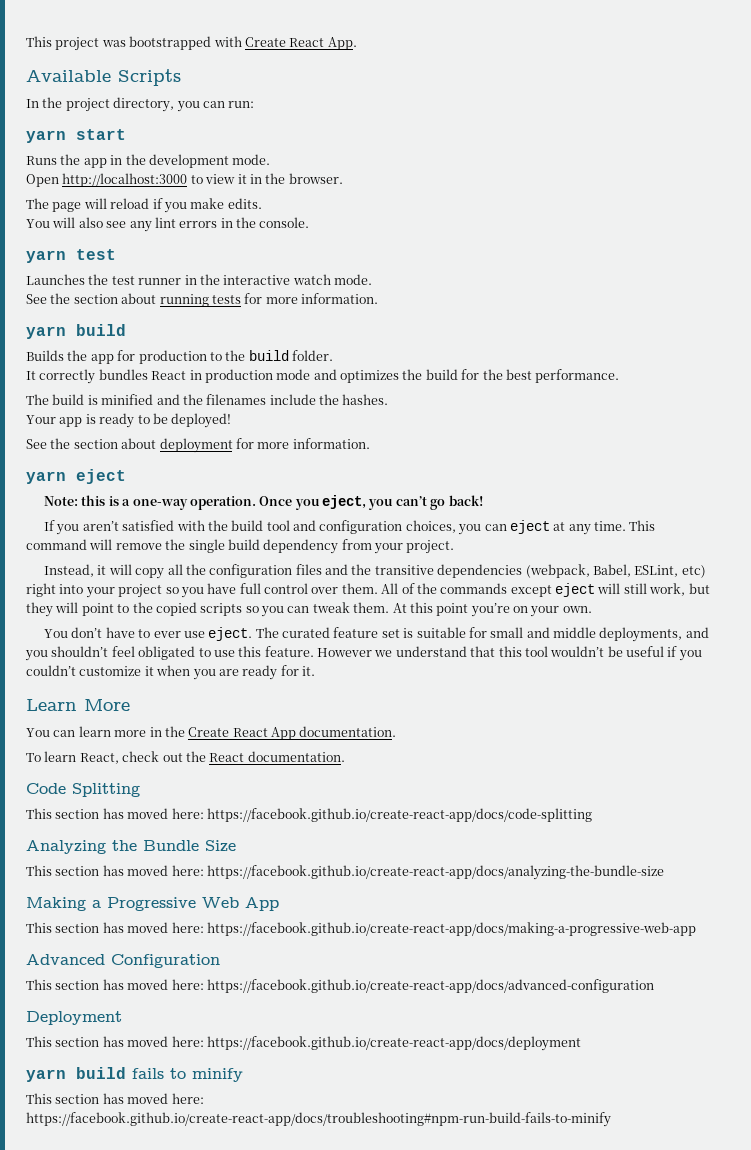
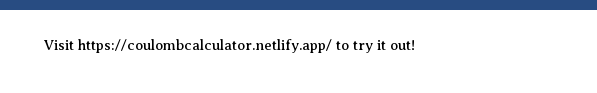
- This project was bootstrapped with Create React App.
- Available Scripts
- In the project directory, you can run:
- yarn start
- Runs the app in the development mode.
- Open http://localhost:3000 to view it in the browser.
- The page will reload if you make edits.
- You will also see any lint errors in the console.
- yarn test
- Launches the test runner in the interactive watch mode.
- See the section about running tests for more information.
- yarn build
- Builds the app for production to the build folder.
- It correctly bundles React in production mode and optimizes the build for the best performance.
- The build is minified and the filenames include the hashes.
- Your app is ready to be deployed!
- See the section about deployment for more information.
- yarn eject
- Note: this is a one-way operation. Once you eject, you can’t go back!
- If you aren’t satisfied with the build tool and configuration choices, you can eject at any time. This command will remove the single build dependency from your project.
- Instead, it will copy all the configuration files and the transitive dependencies (webpack, Babel, ESLint, etc) right into your project so you have full control over them. All of the commands except eject will still work, but they will point to the copied scripts so you can tweak them. At this point you’re on your own.
- You don’t have to ever use eject. The curated feature set is suitable for small and middle deployments, and you shouldn’t feel obligated to use this feature. However we understand that this tool wouldn’t be useful if you couldn’t customize it when you are ready for it.
- Learn More
- You can learn more in the Create React App documentation.
- To learn React, check out the React documentation.
- Code Splitting
- This section has moved here: https://facebook.github.io/create-react-app/docs/code-splitting
- Analyzing the Bundle Size
- This section has moved here: https://facebook.github.io/create-react-app/docs/analyzing-the-bundle-size
- Making a Progressive Web App
- This section has moved here: https://facebook.github.io/create-react-app/docs/making-a-progressive-web-app
- Advanced Configuration
- This section has moved here: https://facebook.github.io/create-react-app/docs/advanced-configuration
- Deployment
- This section has moved here: https://facebook.github.io/create-react-app/docs/deployment
- yarn build fails to minify
- This section has moved here: https://facebook.github.io/create-react-app/docs/troubleshooting#npm-run-build-fails-to-minify
+ Visit https://coulombcalculator.netlify.app/ to try it out!

